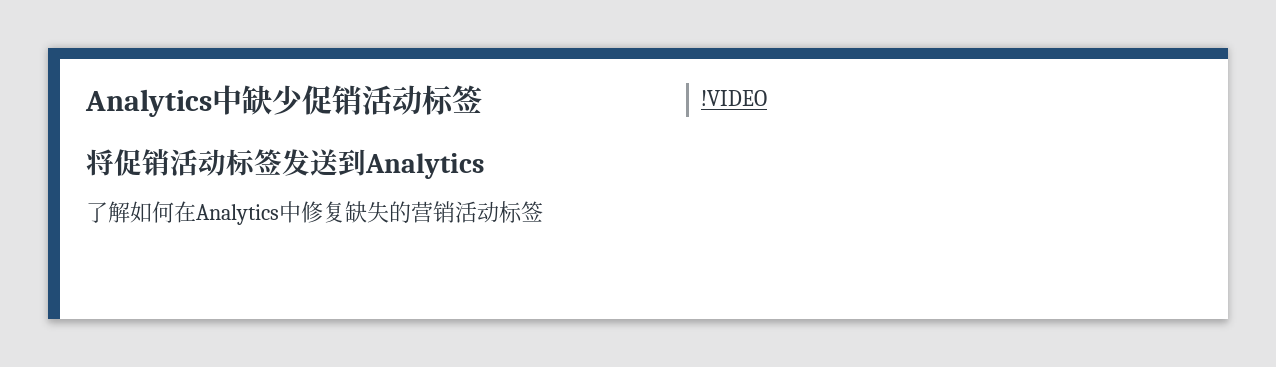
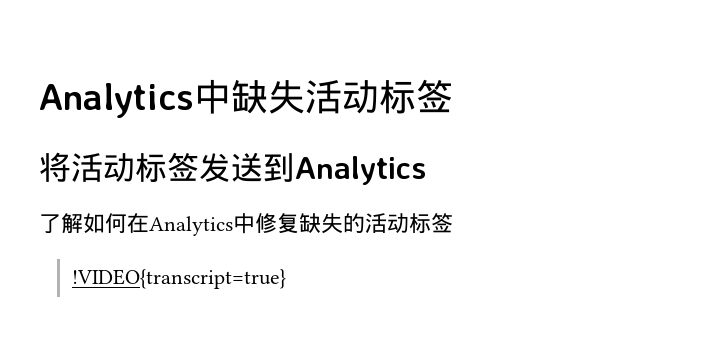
- Analytics中缺少促销活动标签
+ Analytics中缺失活动标签
- 将促销活动标签发送到Analytics
+ 将活动标签发送到Analytics
- 了解如何在Analytics中修复缺失的营销活动标签
- !VIDEO
+ 了解如何在Analytics中修复缺失的活动标签
+ !VIDEO{transcript=true}

